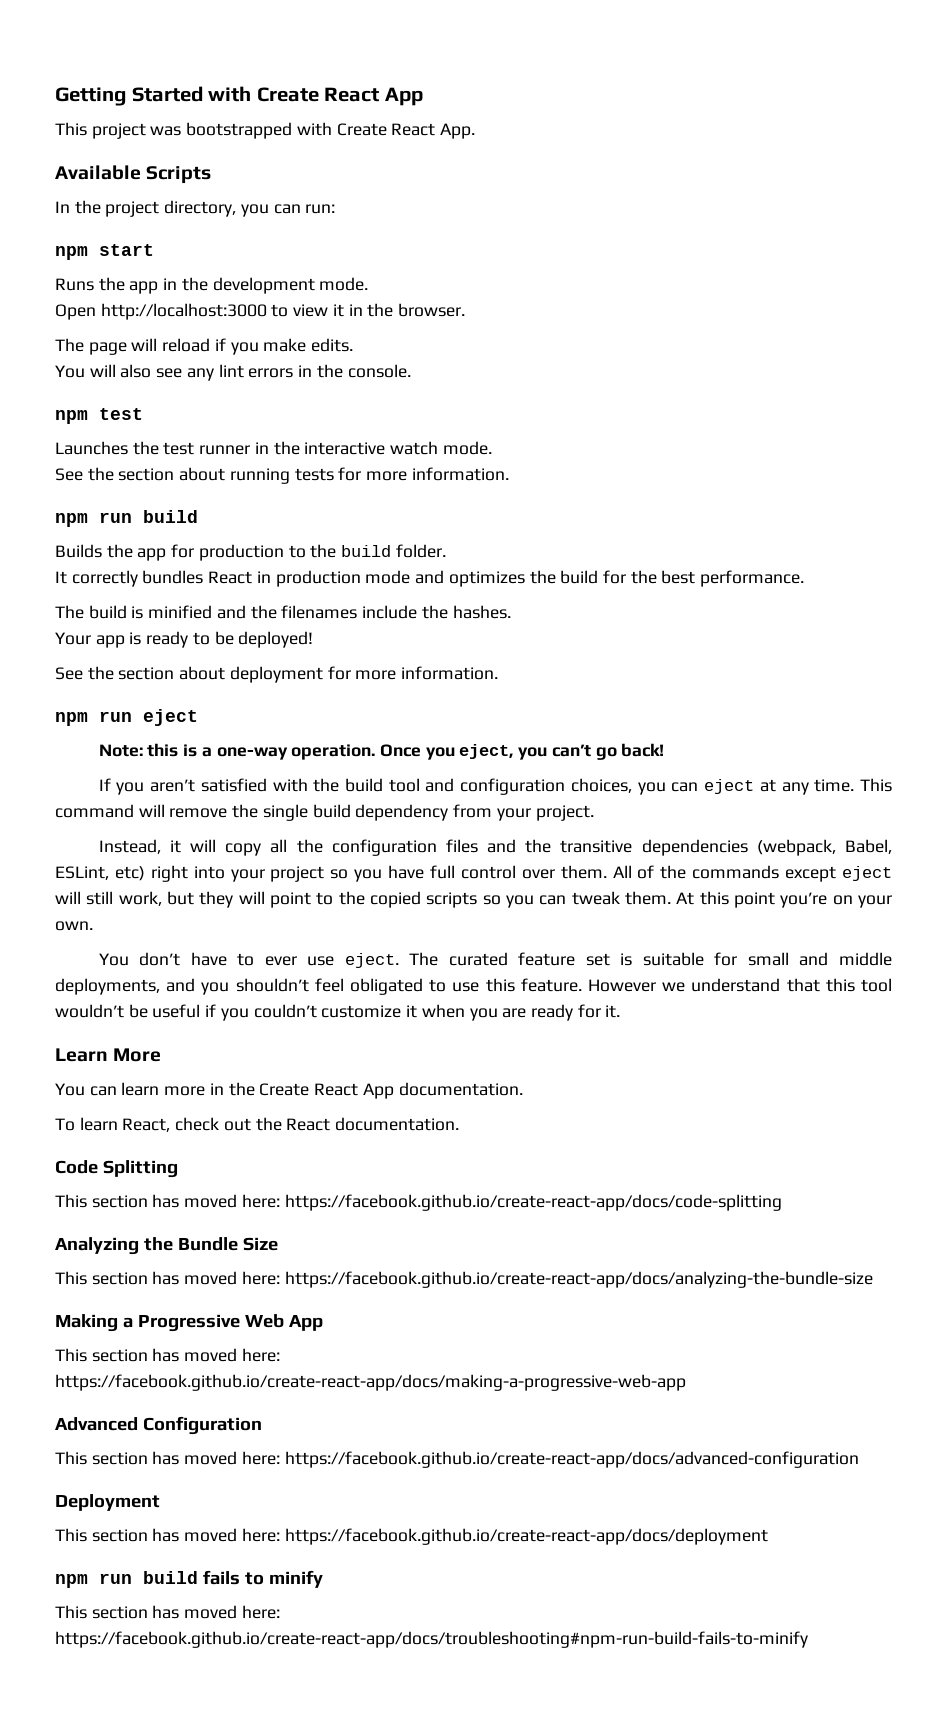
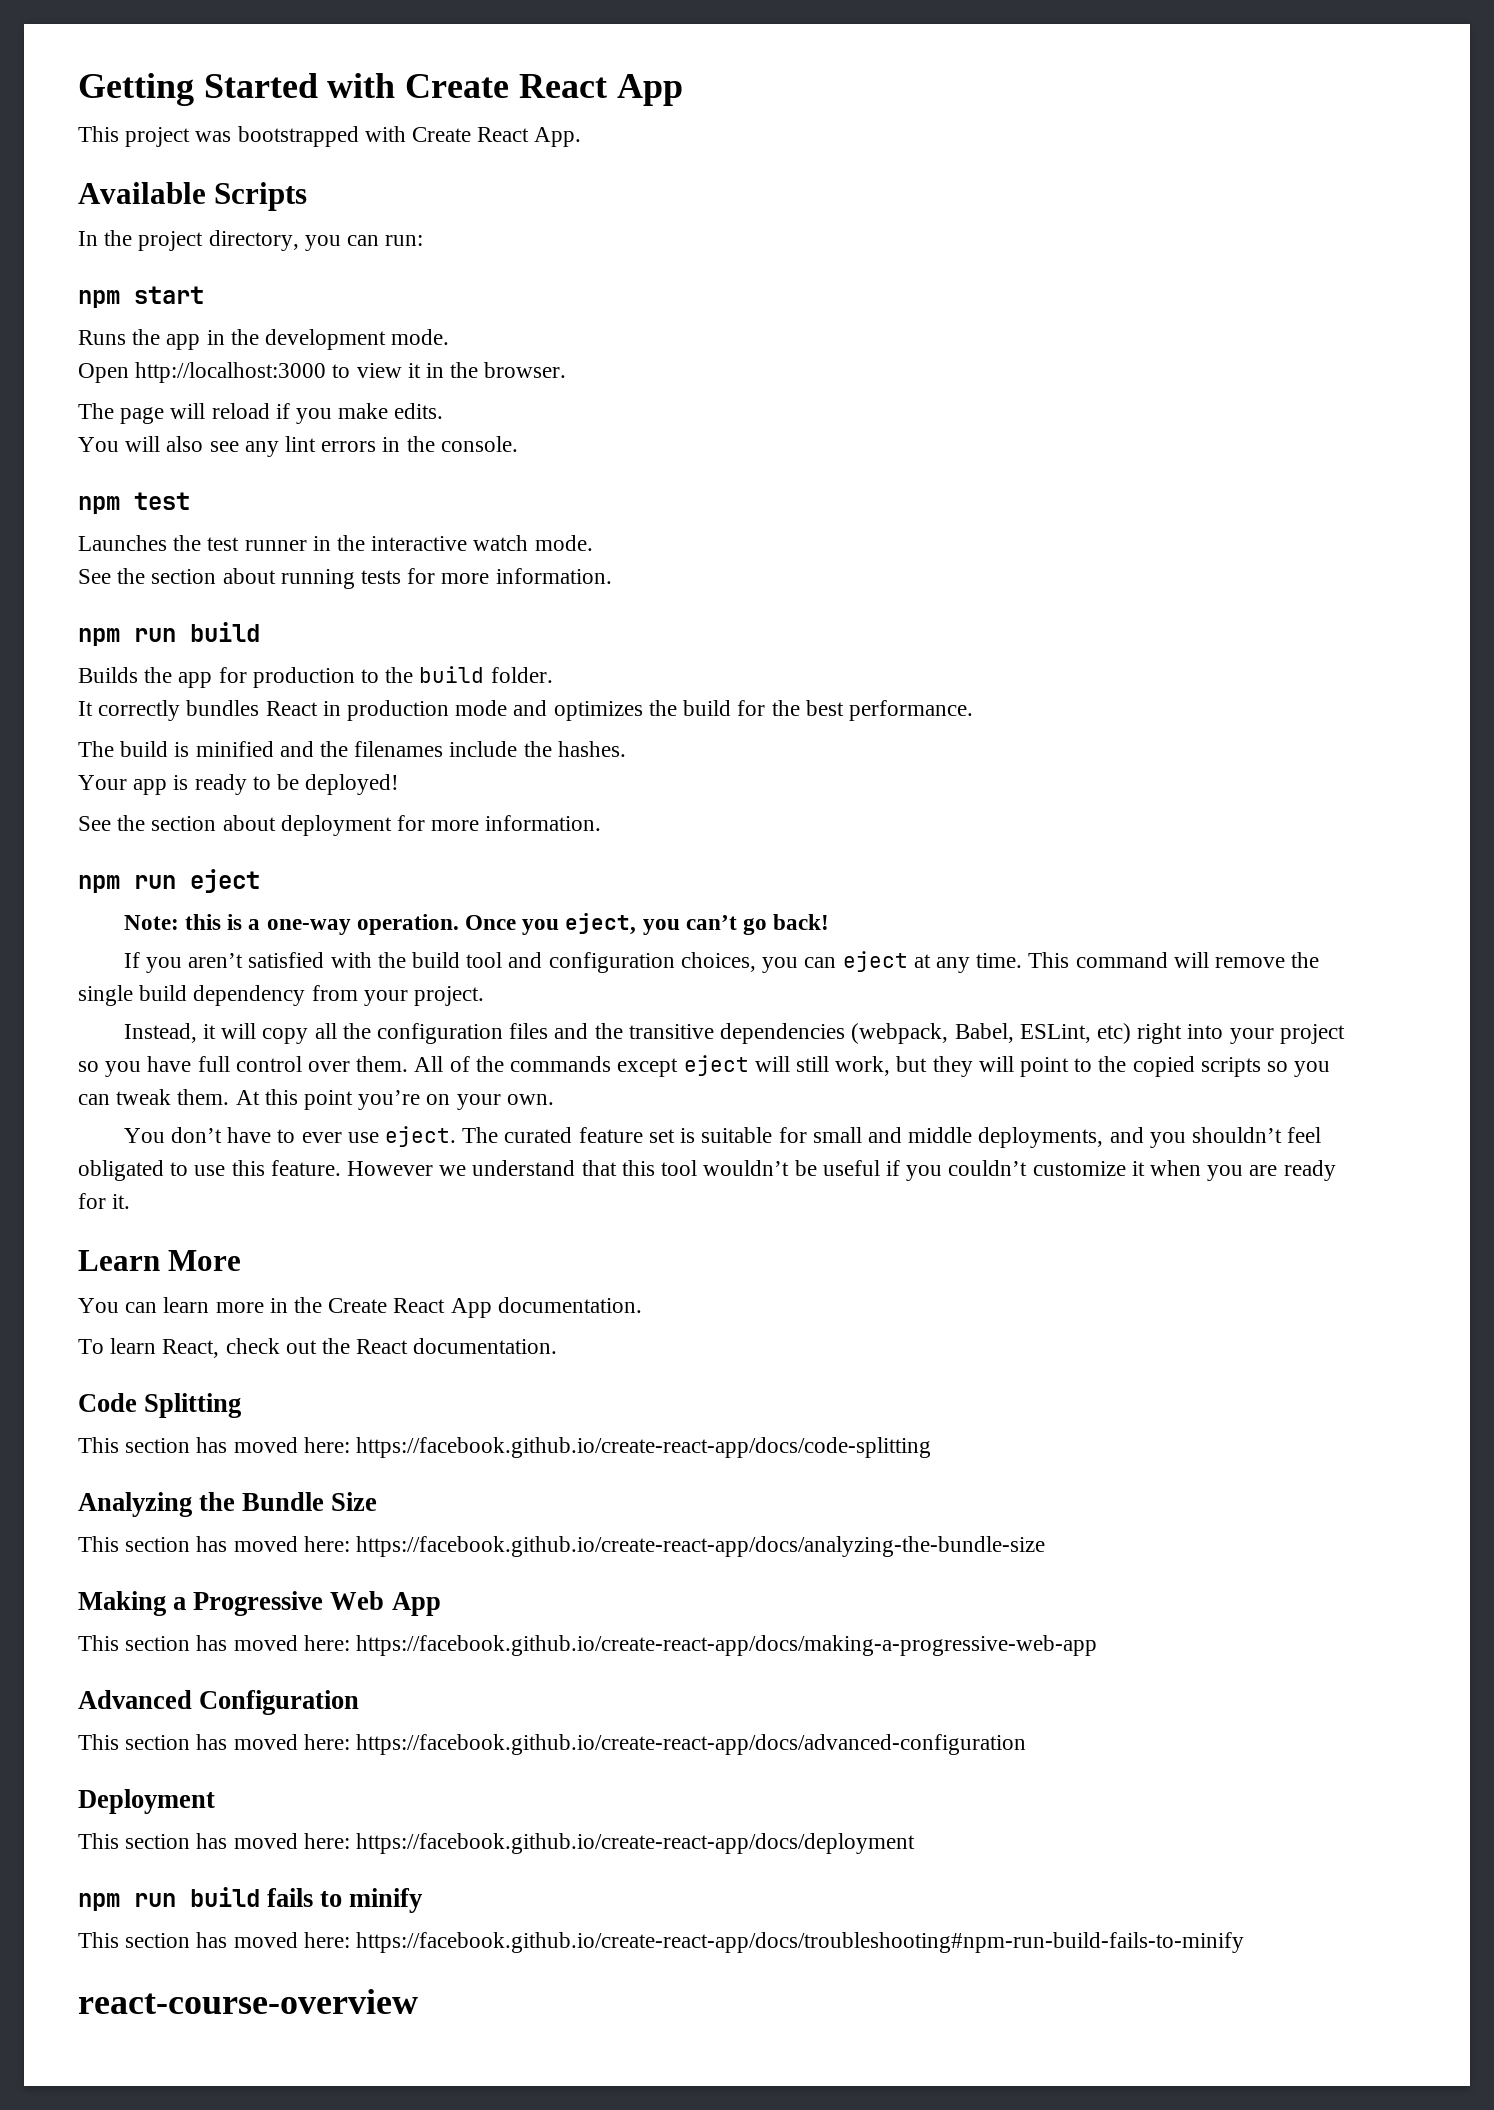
+ react-course-overview

